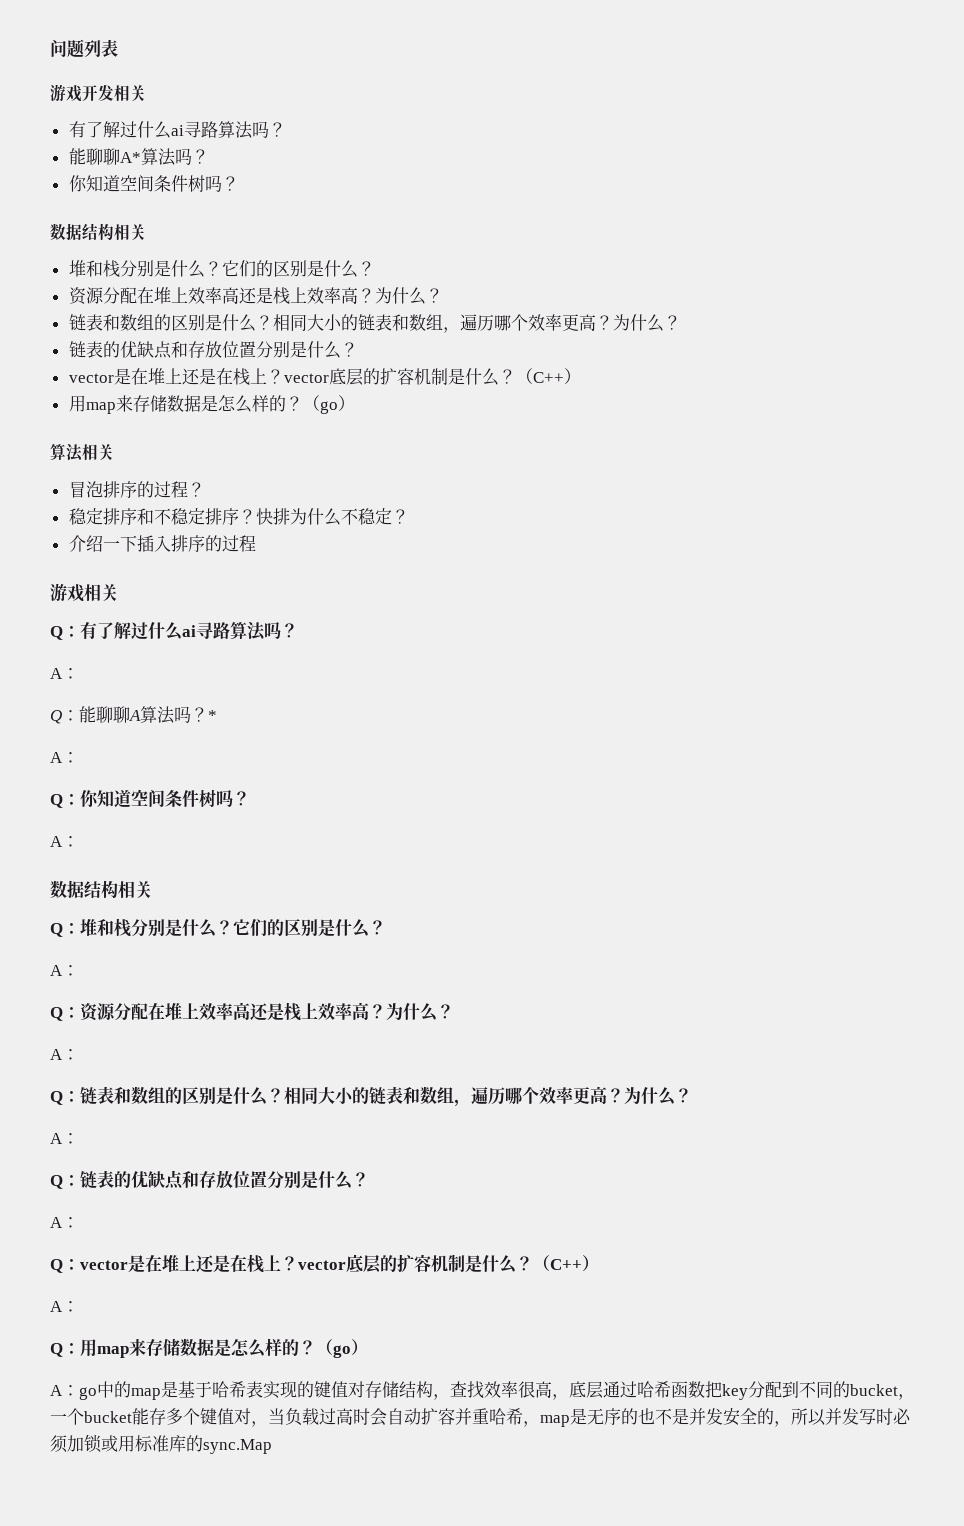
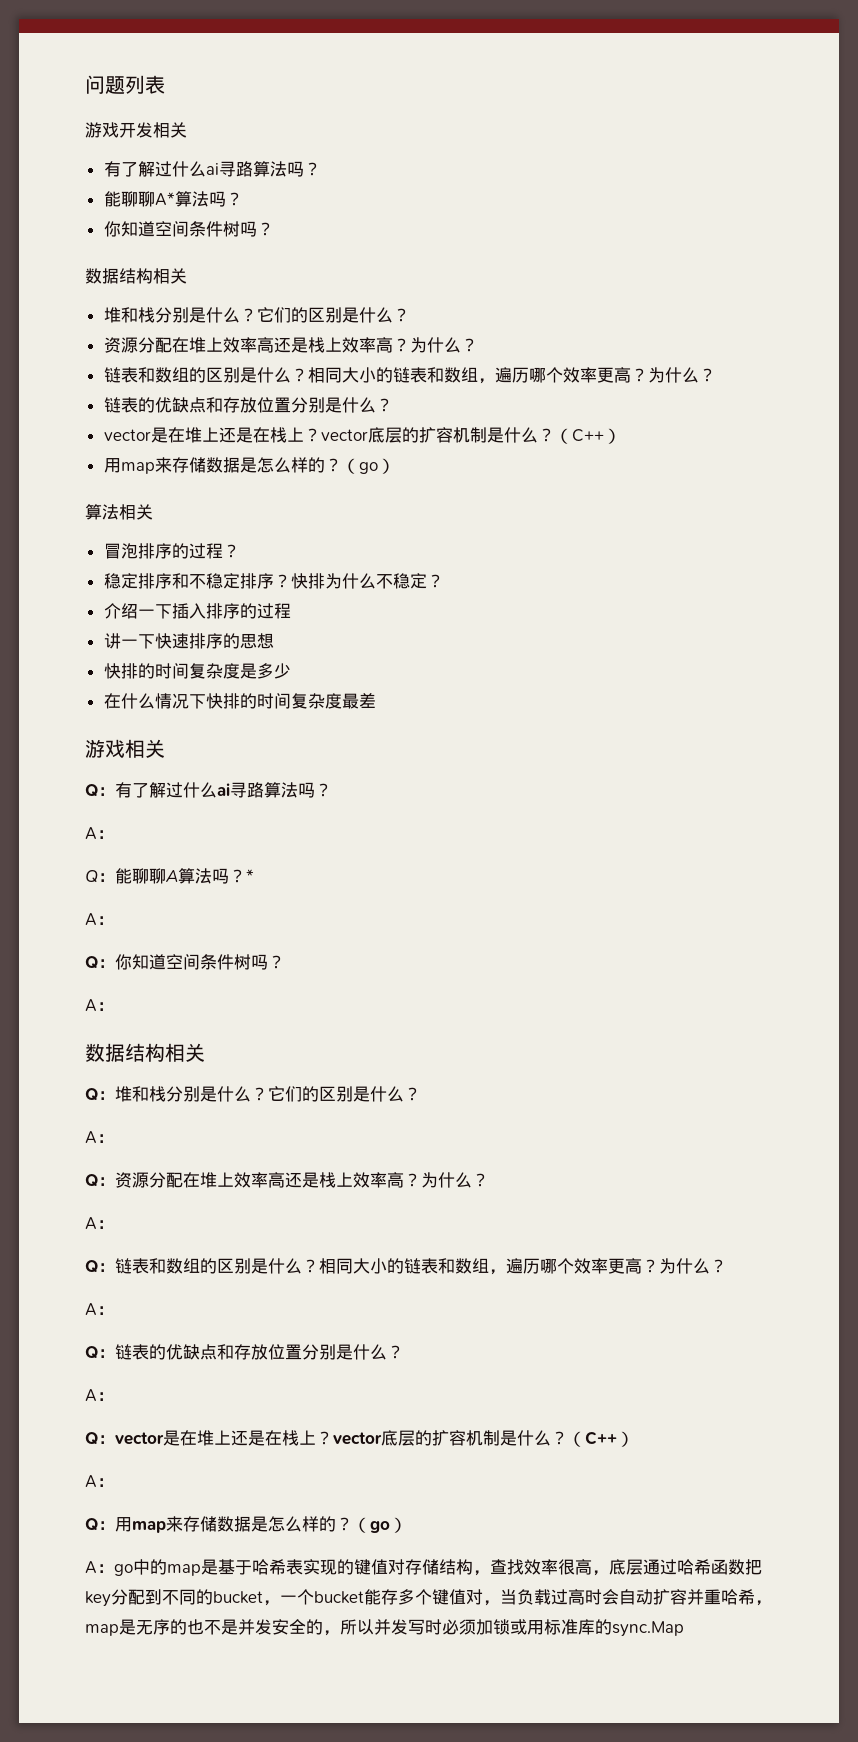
+ 讲一下快速排序的思想
+ 快排的时间复杂度是多少
+ 在什么情况下快排的时间复杂度最差

